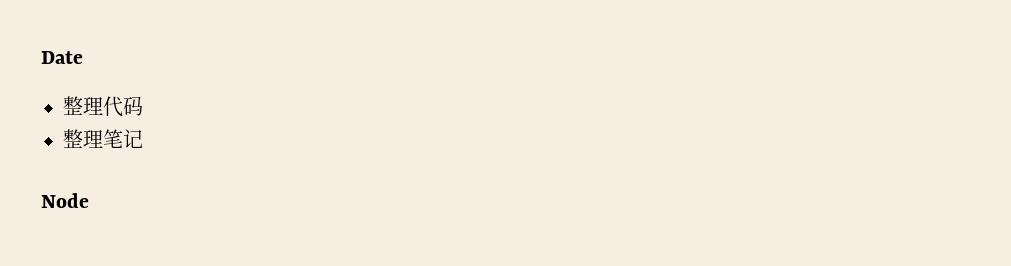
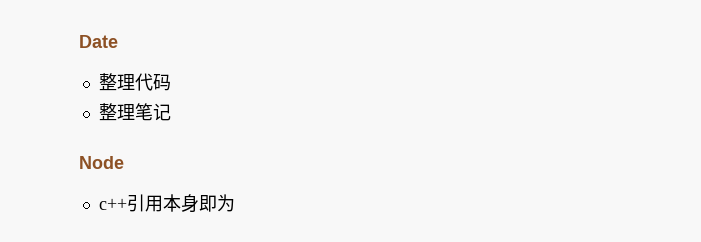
+ c++引用本身即为

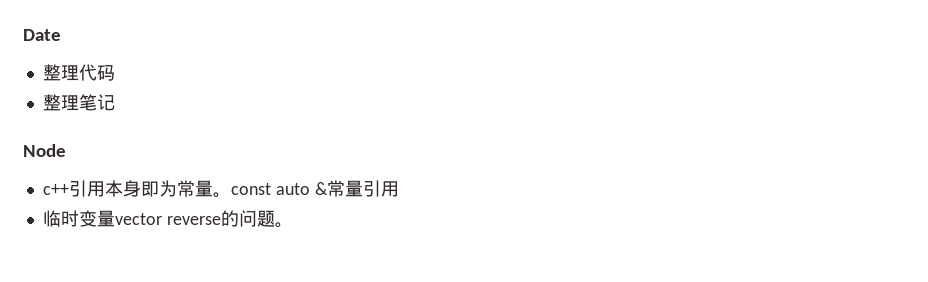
- c++引用本身即为
+ c++引用本身即为常量。const auto &常量引用
+ 临时变量vector reverse的问题。

